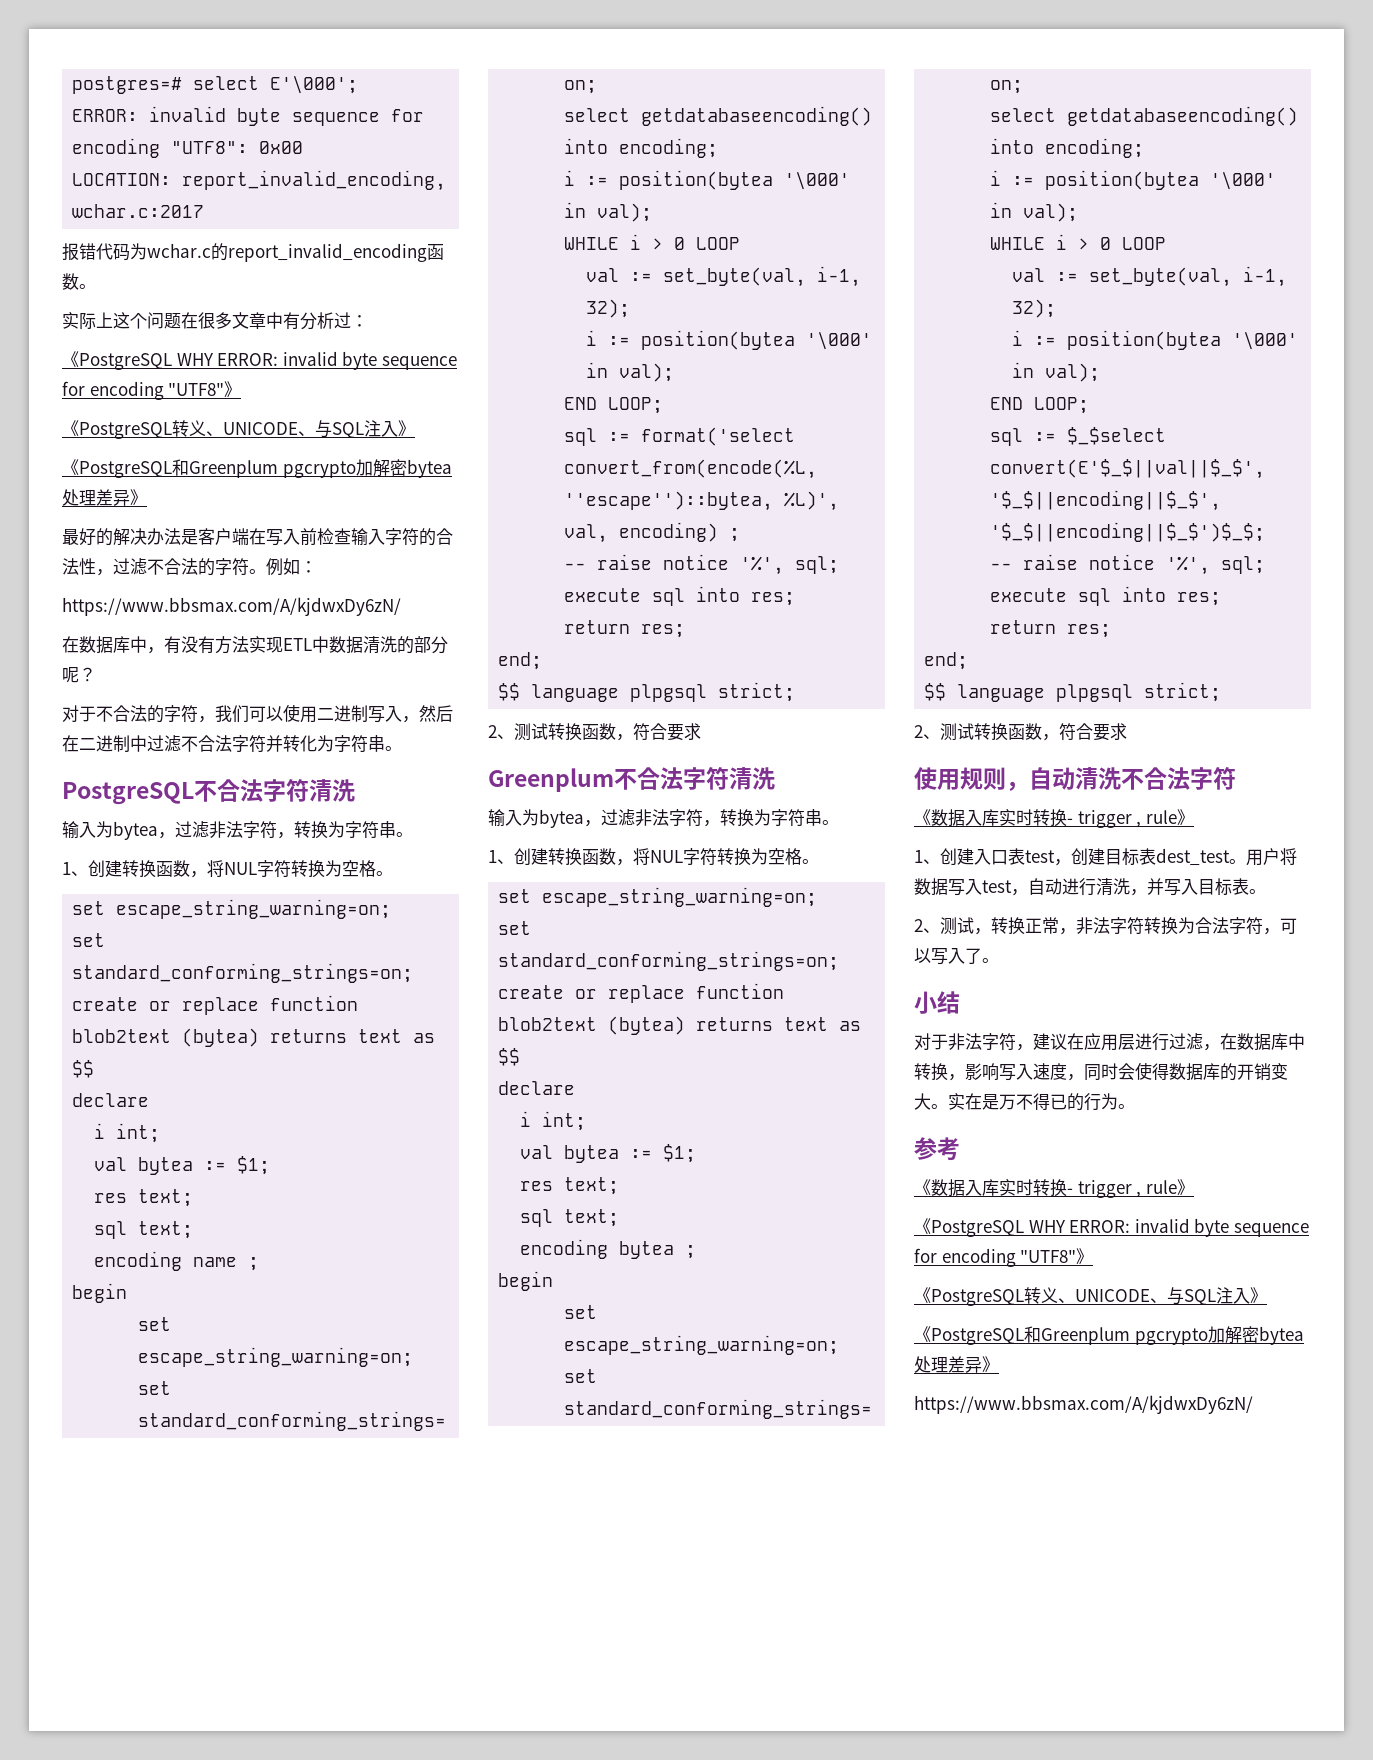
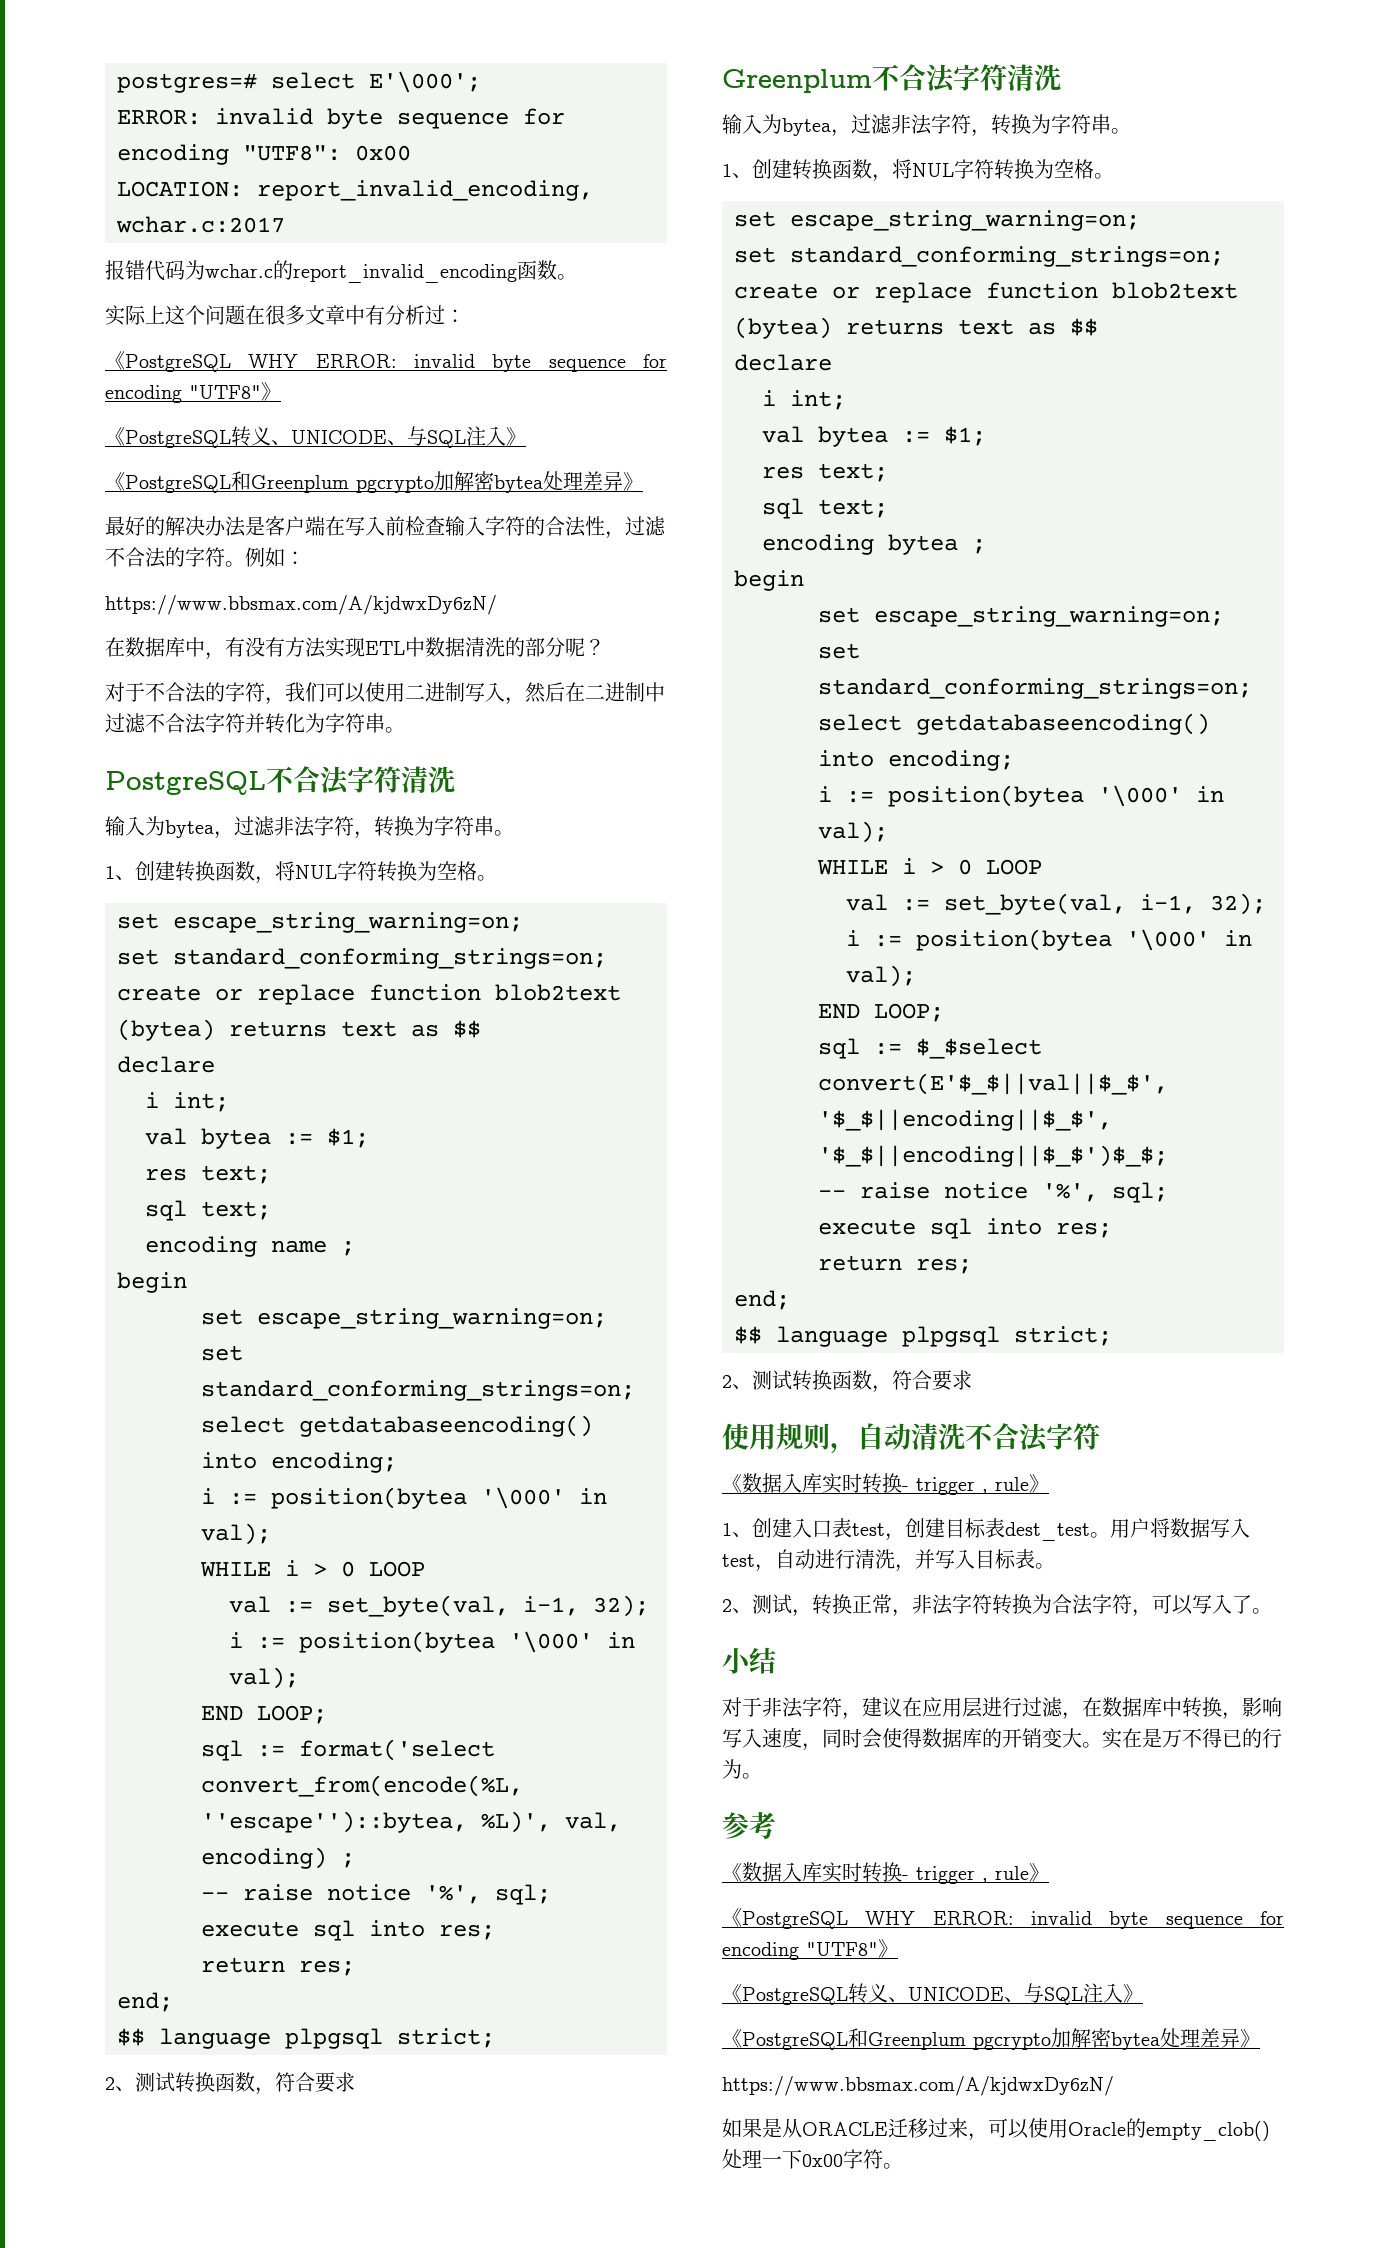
+ 如果是从ORACLE迁移过来，可以使用Oracle的empty_clob()处理一下0x00字符。

